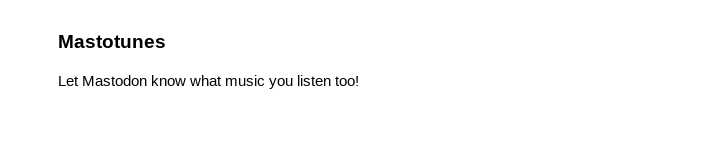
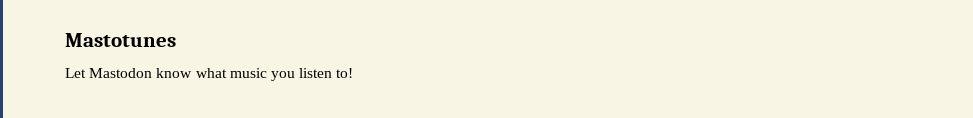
- Let Mastodon know what music you listen too!
+ Let Mastodon know what music you listen to!

